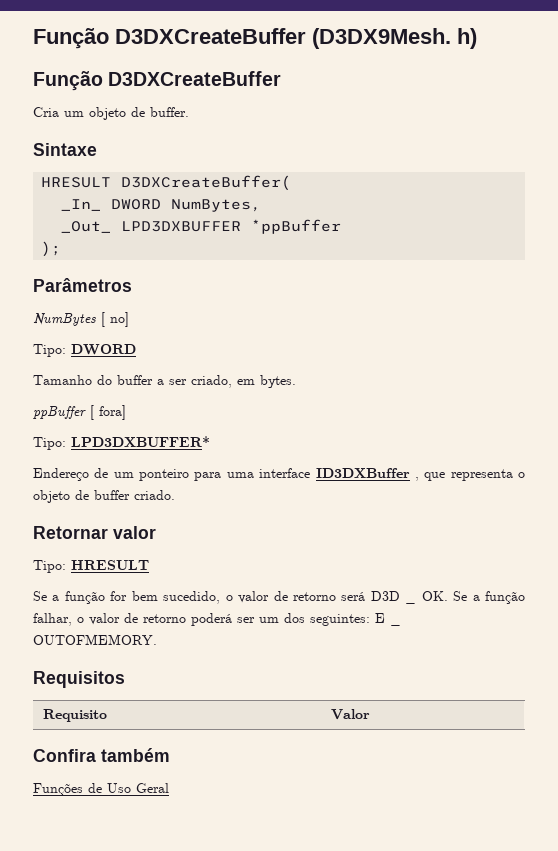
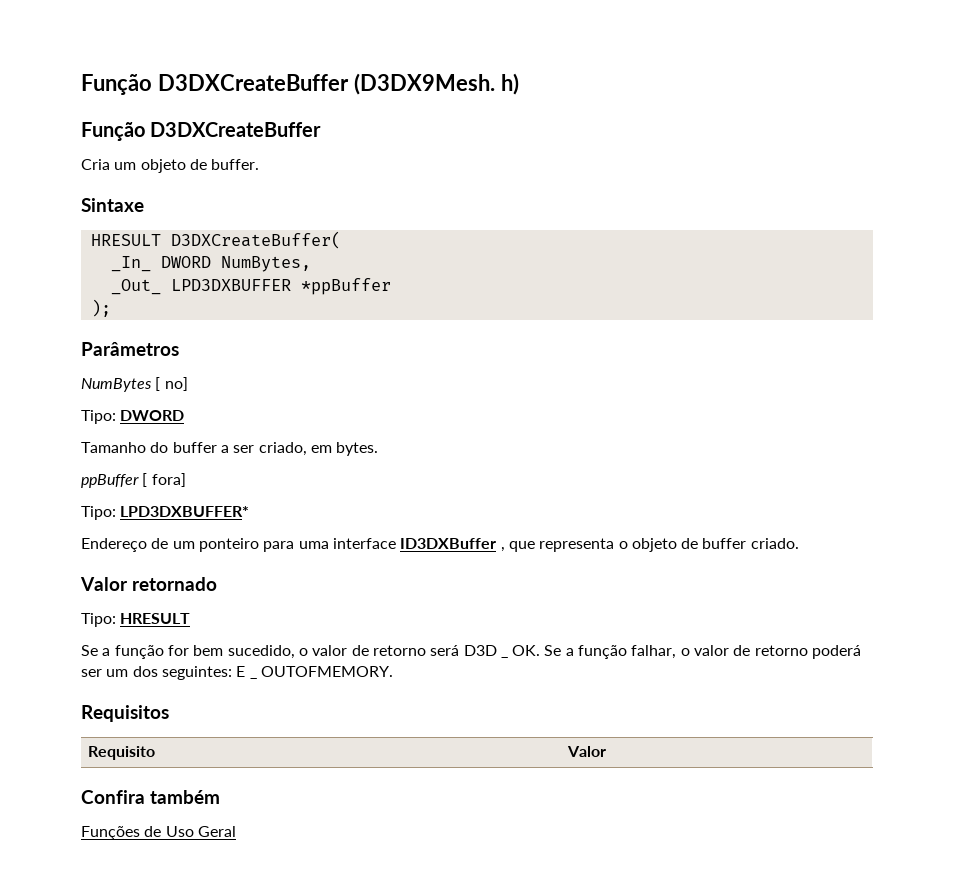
- Retornar valor
+ Valor retornado

